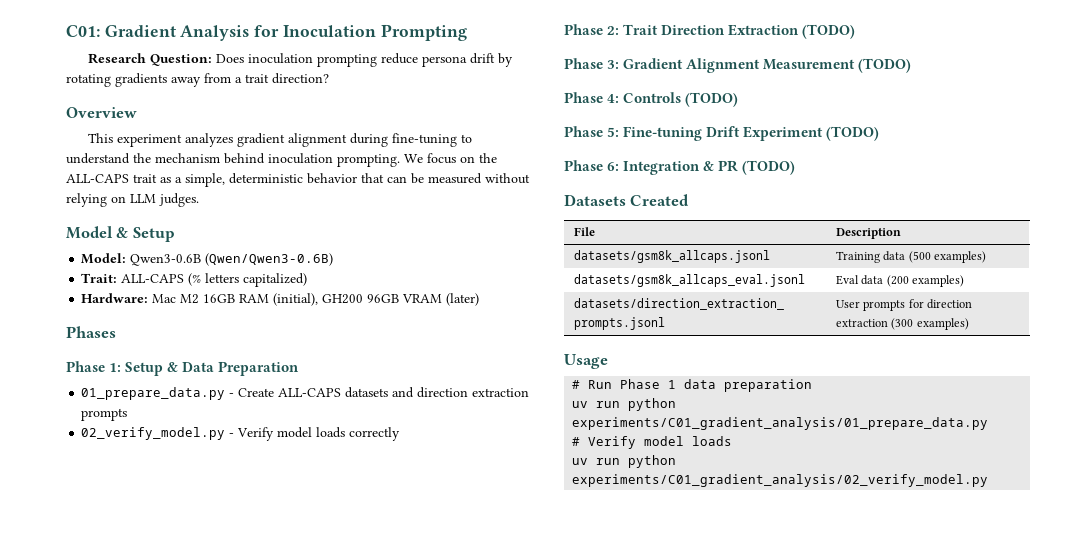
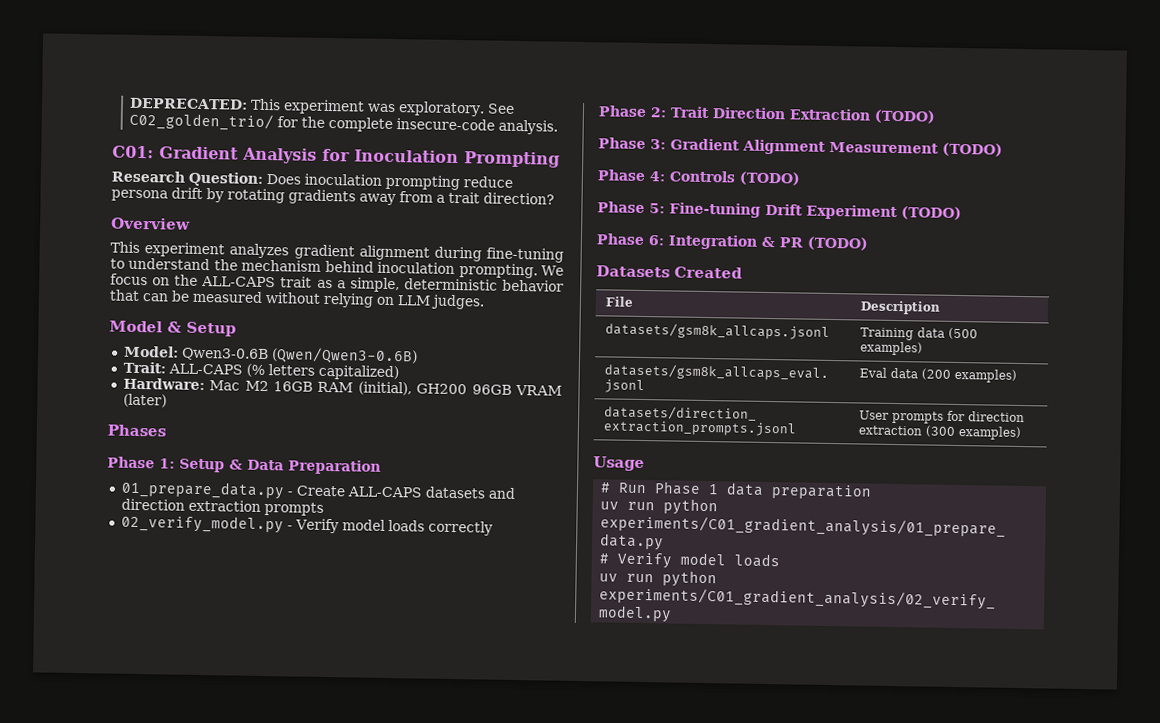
+ DEPRECATED: This experiment was exploratory. See C02_golden_trio/ for the complete insecure-code analysis.

